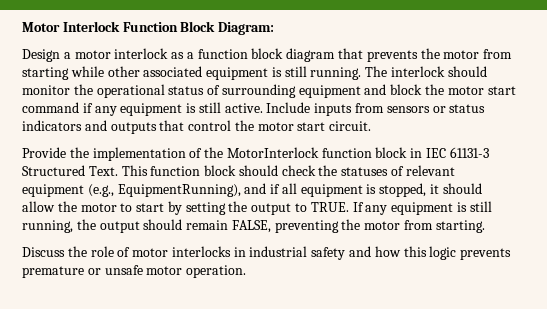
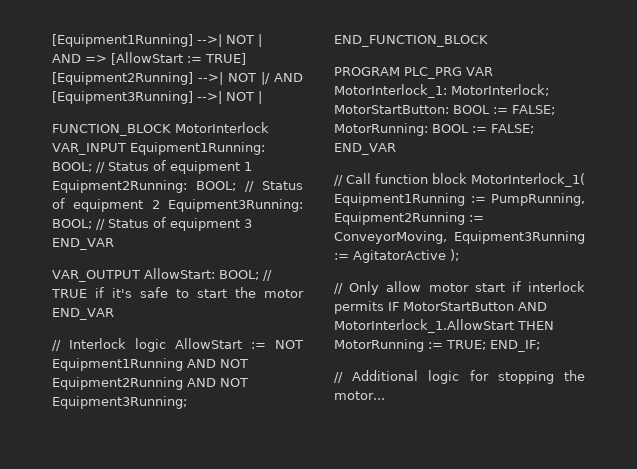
- Motor Interlock Function Block Diagram:
- Design a motor interlock as a function block diagram that prevents the motor from starting while other associated equipment is still running. The interlock should monitor the operational status of surrounding equipment and block the motor start command if any equipment is still active. Include inputs from sensors or status indicators and outputs that control the motor start circuit.
- Provide the implementation of the MotorInterlock function block in IEC 61131-3 Structured Text. This function block should check the statuses of relevant equipment (e.g., EquipmentRunning), and if all equipment is stopped, it should allow the motor to start by setting the output to TRUE. If any equipment is still running, the output should remain FALSE, preventing the motor from starting.
- Discuss the role of motor interlocks in industrial safety and how this logic prevents premature or unsafe motor operation.
+ [Equipment1Running] -->| NOT |
+ AND => [AllowStart := TRUE] [Equipment2Running] -->| NOT |/ AND [Equipment3Running] -->| NOT |
+ FUNCTION_BLOCK MotorInterlock VAR_INPUT Equipment1Running: BOOL; // Status of equipment 1 Equipment2Running: BOOL; // Status of equipment 2 Equipment3Running: BOOL; // Status of equipment 3 END_VAR
+ VAR_OUTPUT AllowStart: BOOL; // TRUE if it's safe to start the motor END_VAR
+ // Interlock logic AllowStart := NOT Equipment1Running AND NOT Equipment2Running AND NOT Equipment3Running; END_FUNCTION_BLOCK
+ PROGRAM PLC_PRG VAR MotorInterlock_1: MotorInterlock; MotorStartButton: BOOL := FALSE; MotorRunning: BOOL := FALSE; END_VAR
+ // Call function block MotorInterlock_1( Equipment1Running := PumpRunning, Equipment2Running := ConveyorMoving, Equipment3Running := AgitatorActive );
+ // Only allow motor start if interlock permits IF MotorStartButton AND MotorInterlock_1.AllowStart THEN MotorRunning := TRUE; END_IF;
+ // Additional logic for stopping the motor...

